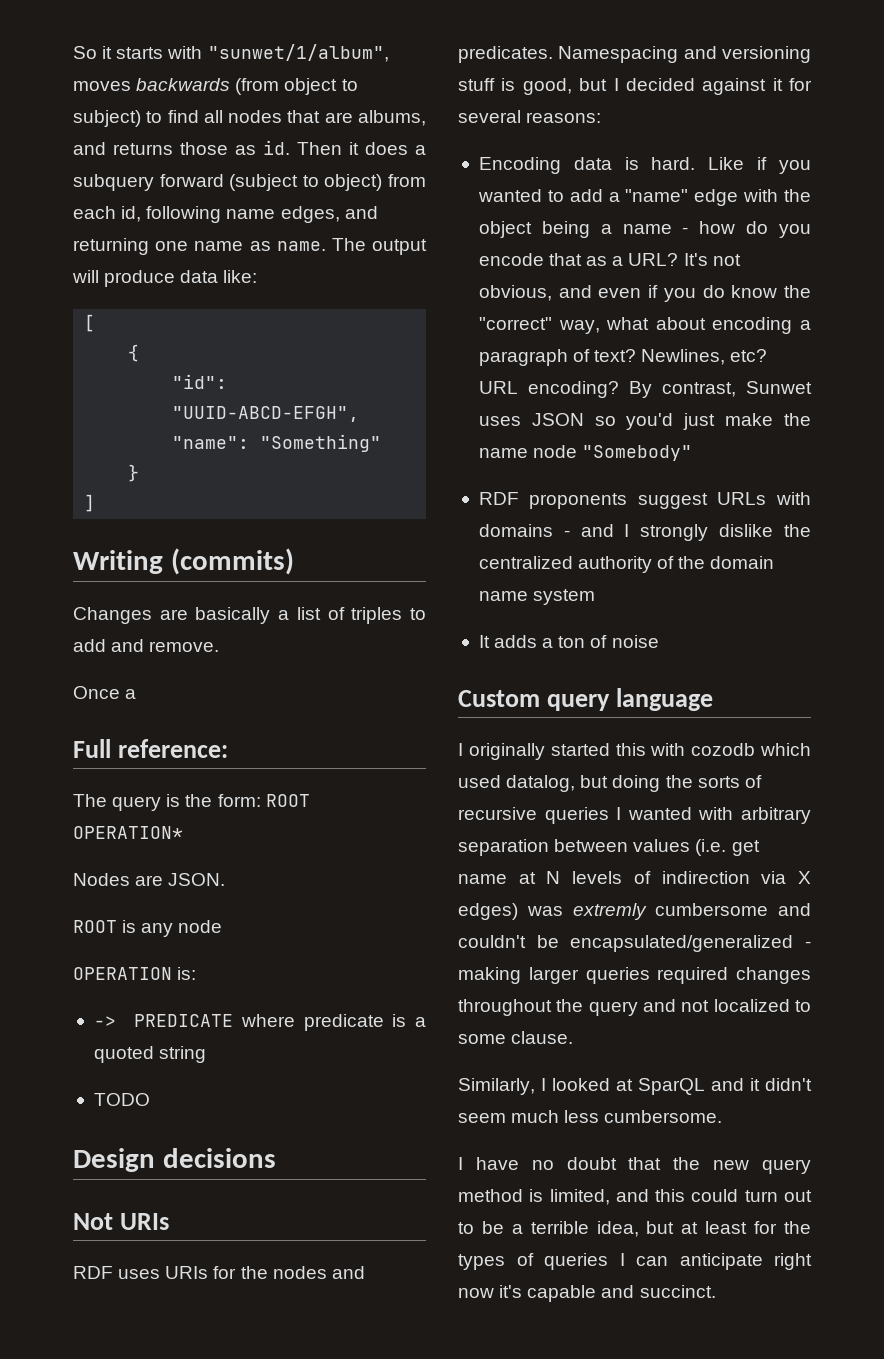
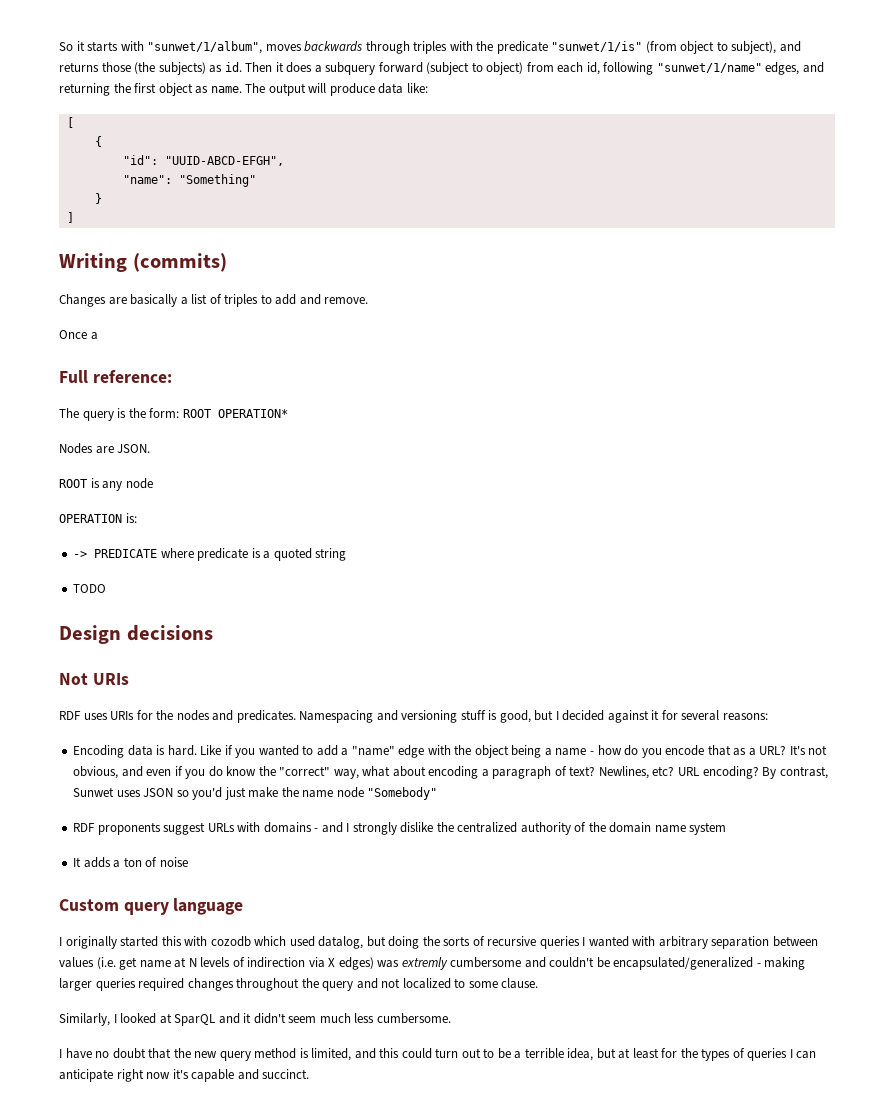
- So it starts with "sunwet/1/album", moves backwards (from object to subject) to find all nodes that are albums, and returns those as id.
+ So it starts with "sunwet/1/album", moves backwards through triples with the predicate "sunwet/1/is" (from object to subject), and returns those (the subjects) as id.
- Then it does a subquery forward (subject to object) from each id, following name edges, and returning one name as name.
+ Then it does a subquery forward (subject to object) from each id, following "sunwet/1/name" edges, and returning the first object as name.

